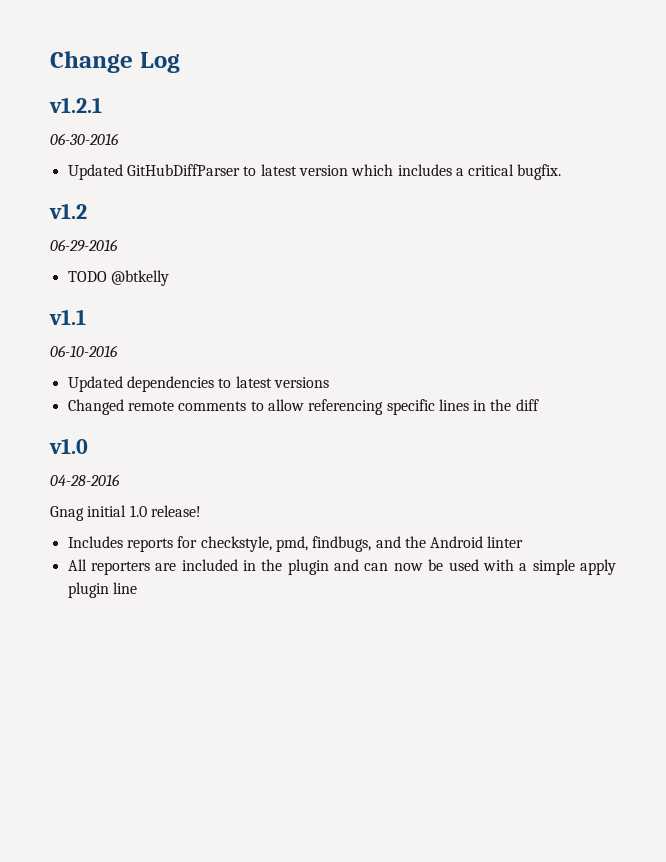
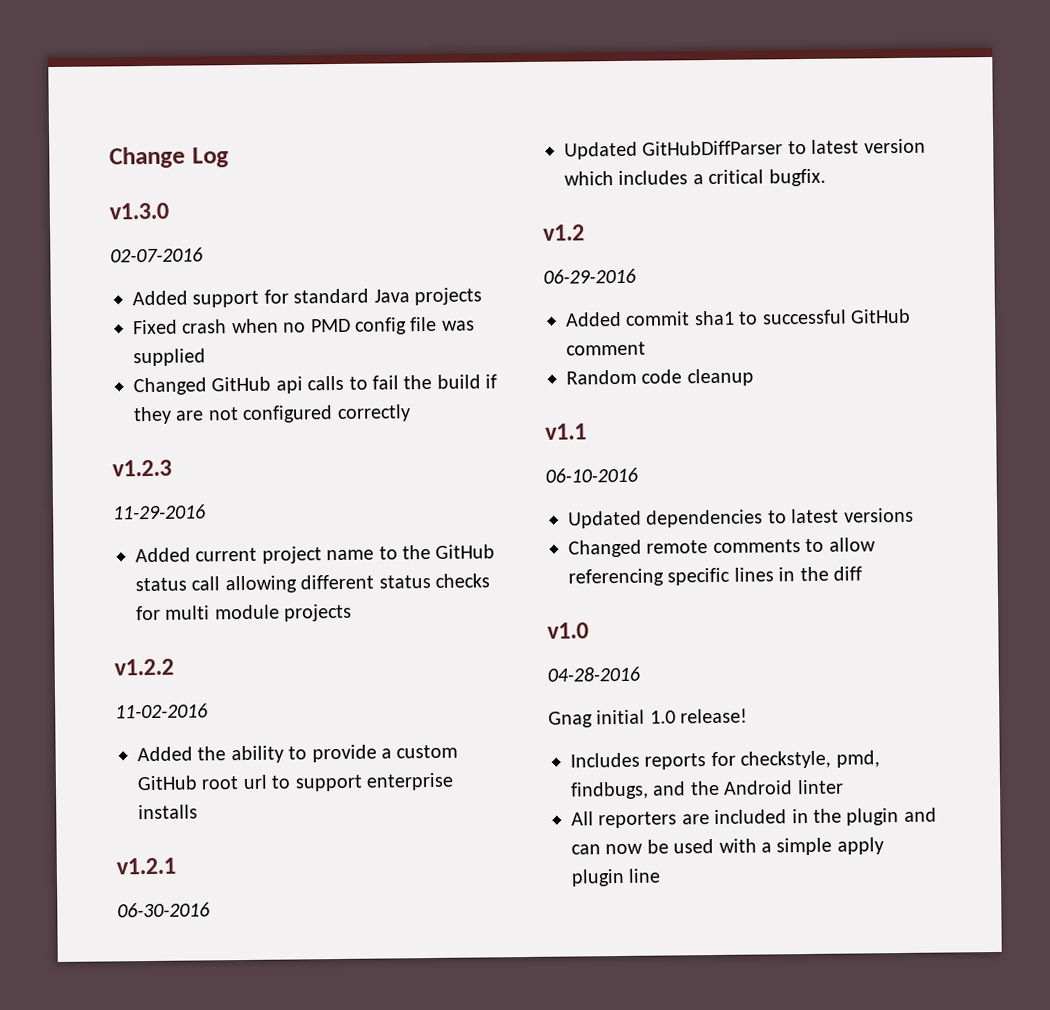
+ v1.3.0
+ 02-07-2016
+ Added support for standard Java projects
+ Fixed crash when no PMD config file was supplied
+ Changed GitHub api calls to fail the build if they are not configured correctly
+ v1.2.3
+ 11-29-2016
+ Added current project name to the GitHub status call allowing different status checks for multi module projects
+ v1.2.2
+ 11-02-2016
+ Added the ability to provide a custom GitHub root url to support enterprise installs
- TODO @btkelly
+ Added commit sha1 to successful GitHub comment
+ Random code cleanup

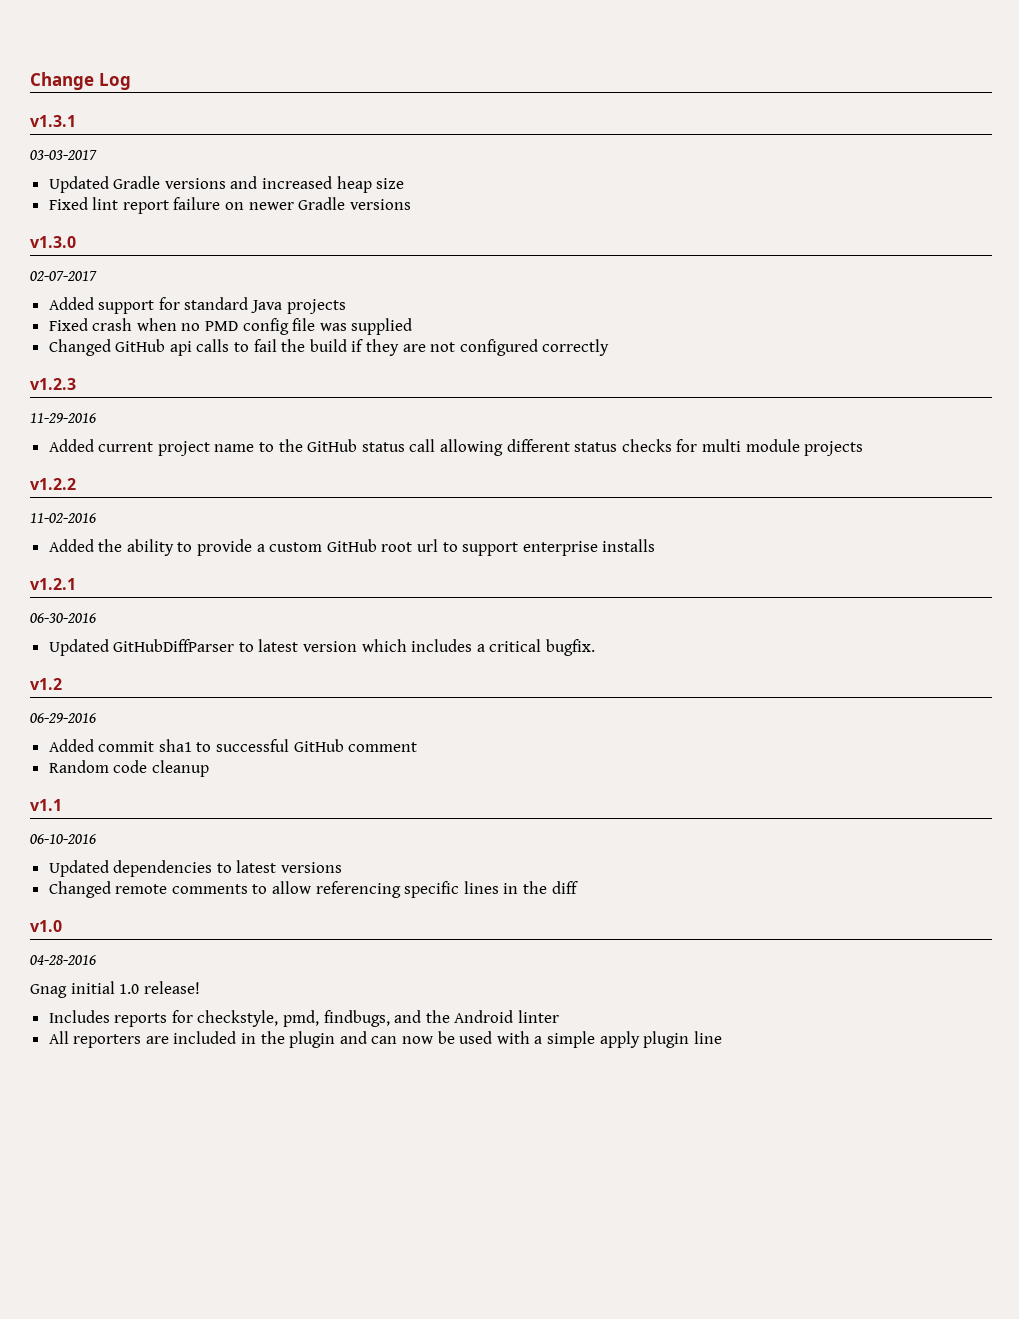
+ v1.3.1
+ 03-03-2017
+ Updated Gradle versions and increased heap size
+ Fixed lint report failure on newer Gradle versions
- 02-07-2016
+ 02-07-2017

